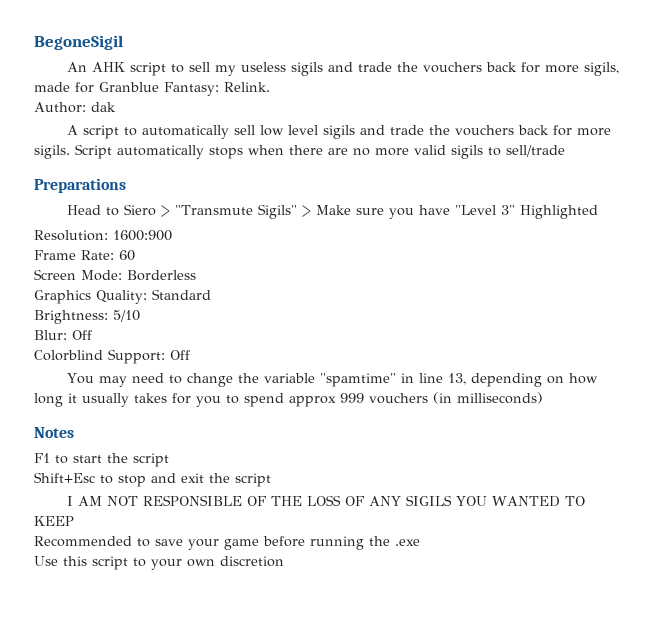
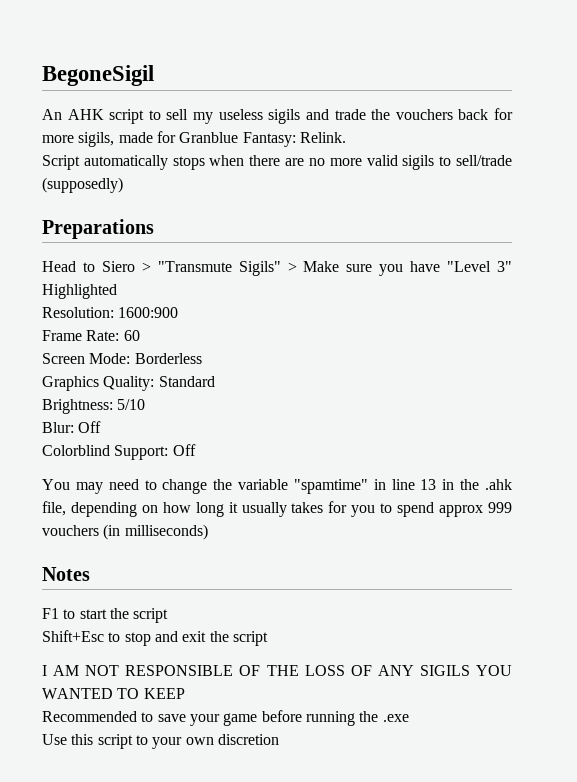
- Author: dak
- A script to automatically sell low level sigils and trade the vouchers back for more sigils. Script automatically stops when there are no more valid sigils to sell/trade
+ Script automatically stops when there are no more valid sigils to sell/trade (supposedly)
- You may need to change the variable "spamtime" in line 13, depending on how long it usually takes for you to spend approx 999 vouchers (in milliseconds)
+ You may need to change the variable "spamtime" in line 13 in the .ahk file, depending on how long it usually takes for you to spend approx 999 vouchers (in milliseconds)

